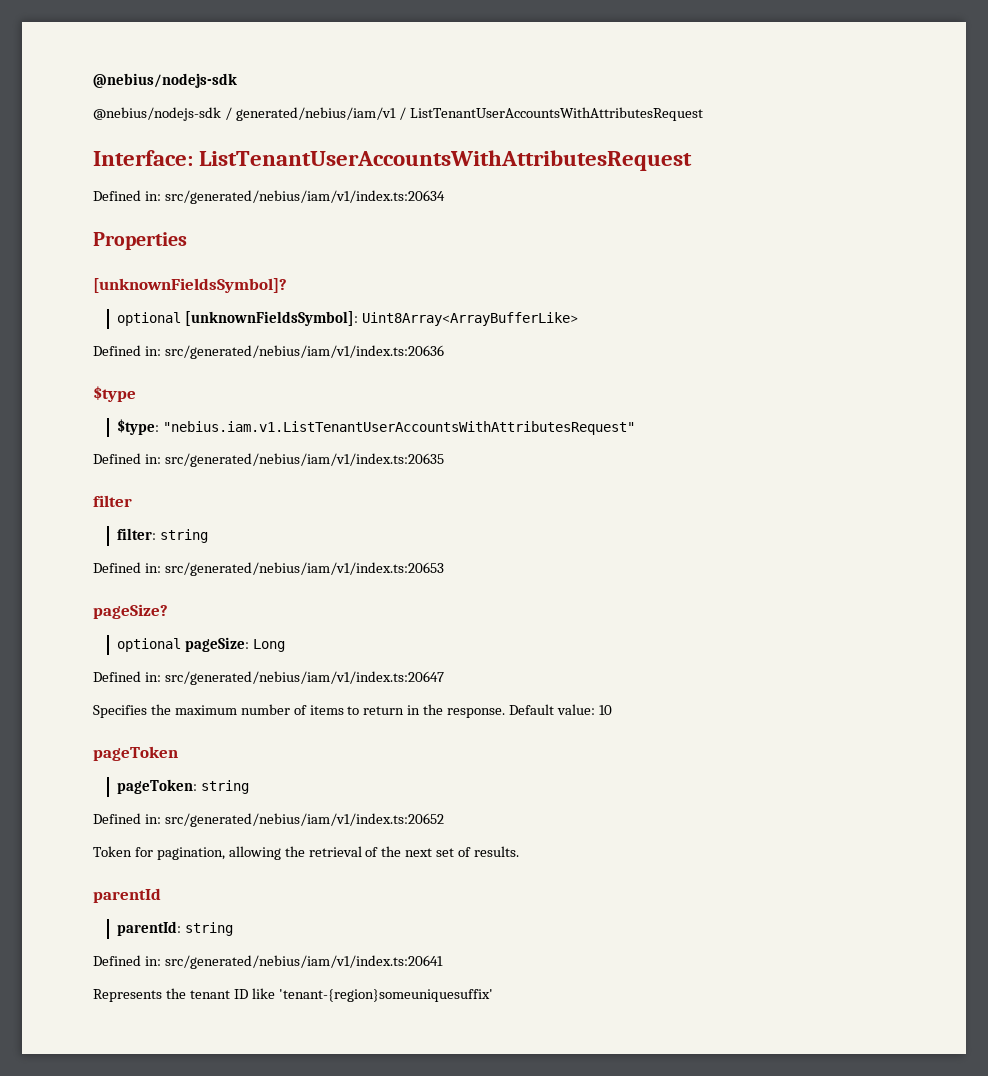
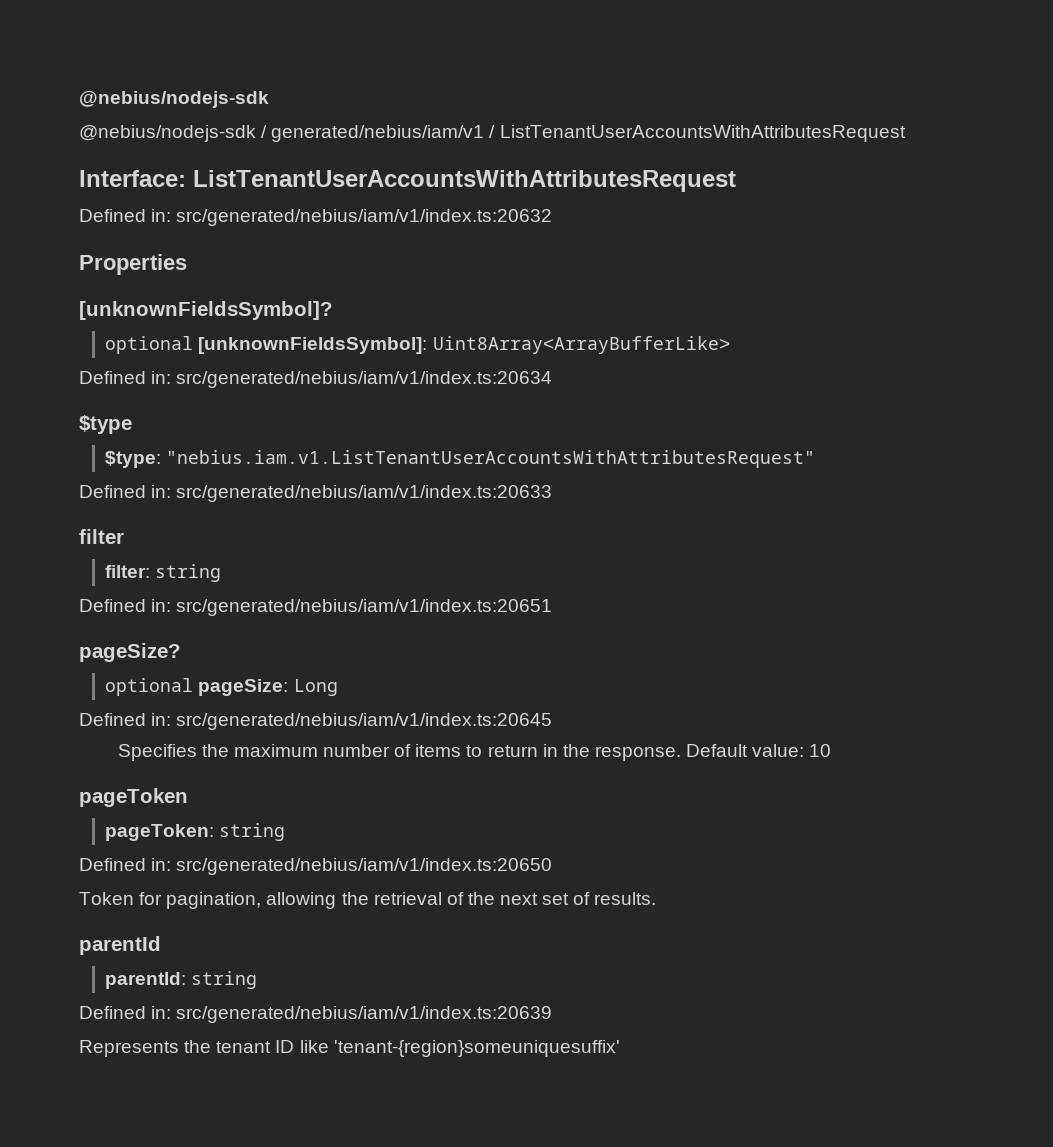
- Defined in: src/generated/nebius/iam/v1/index.ts:20634
+ Defined in: src/generated/nebius/iam/v1/index.ts:20632
- Defined in: src/generated/nebius/iam/v1/index.ts:20636
+ Defined in: src/generated/nebius/iam/v1/index.ts:20634
- Defined in: src/generated/nebius/iam/v1/index.ts:20635
+ Defined in: src/generated/nebius/iam/v1/index.ts:20633
- Defined in: src/generated/nebius/iam/v1/index.ts:20653
+ Defined in: src/generated/nebius/iam/v1/index.ts:20651
- Defined in: src/generated/nebius/iam/v1/index.ts:20647
+ Defined in: src/generated/nebius/iam/v1/index.ts:20645
- Defined in: src/generated/nebius/iam/v1/index.ts:20652
+ Defined in: src/generated/nebius/iam/v1/index.ts:20650
- Defined in: src/generated/nebius/iam/v1/index.ts:20641
+ Defined in: src/generated/nebius/iam/v1/index.ts:20639

